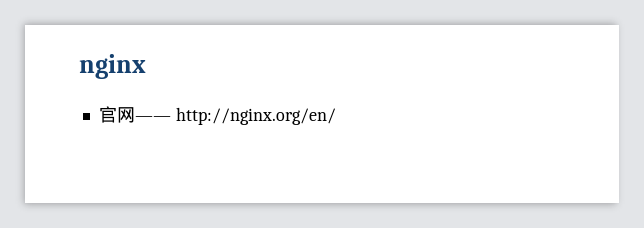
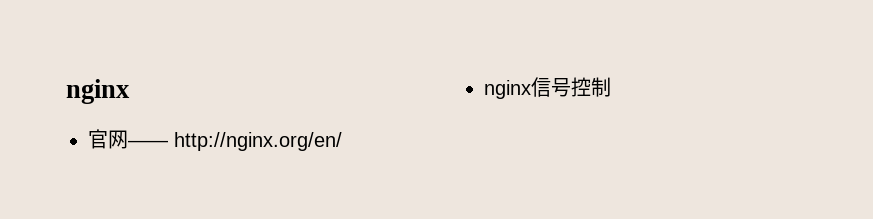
+ nginx信号控制

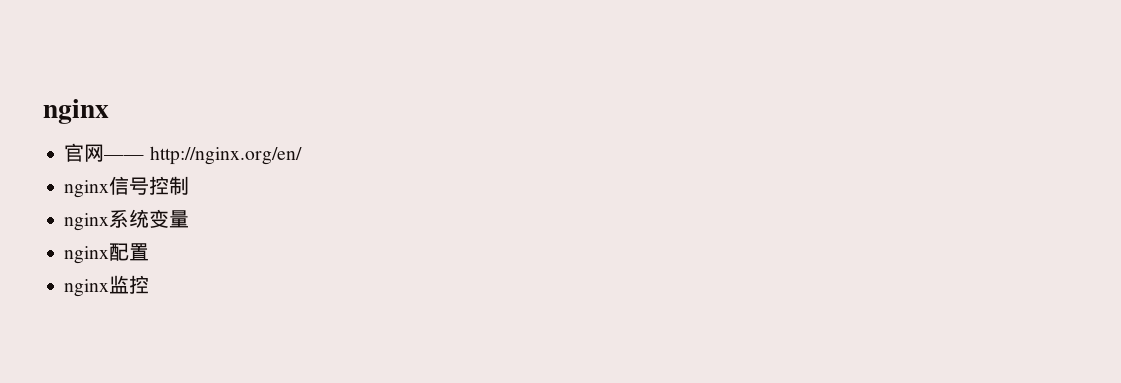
+ nginx系统变量
+ nginx配置
+ nginx监控

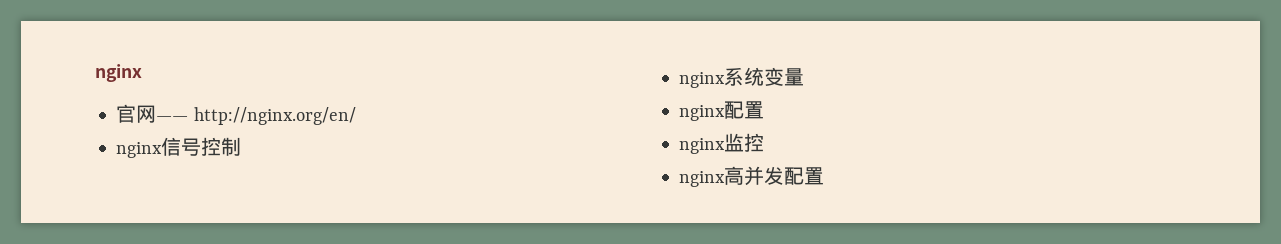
+ nginx高并发配置

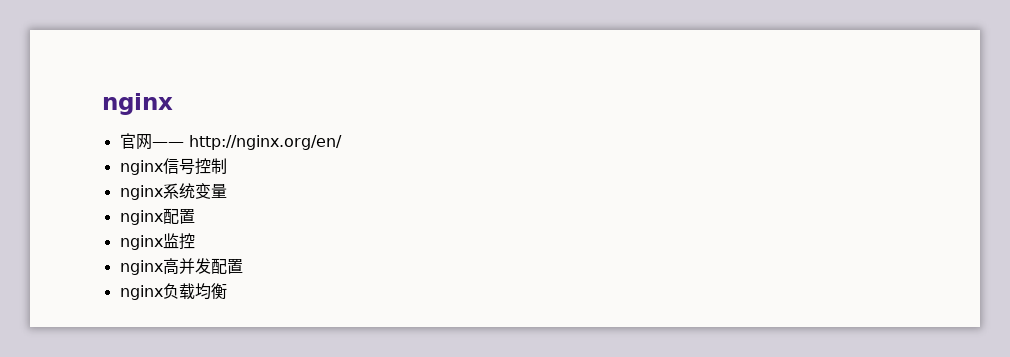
+ nginx负载均衡

